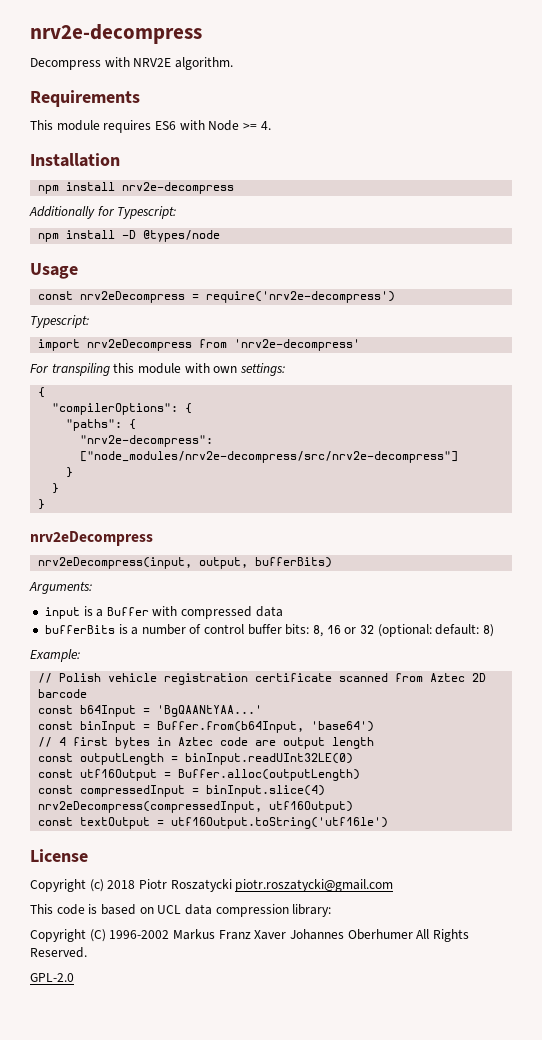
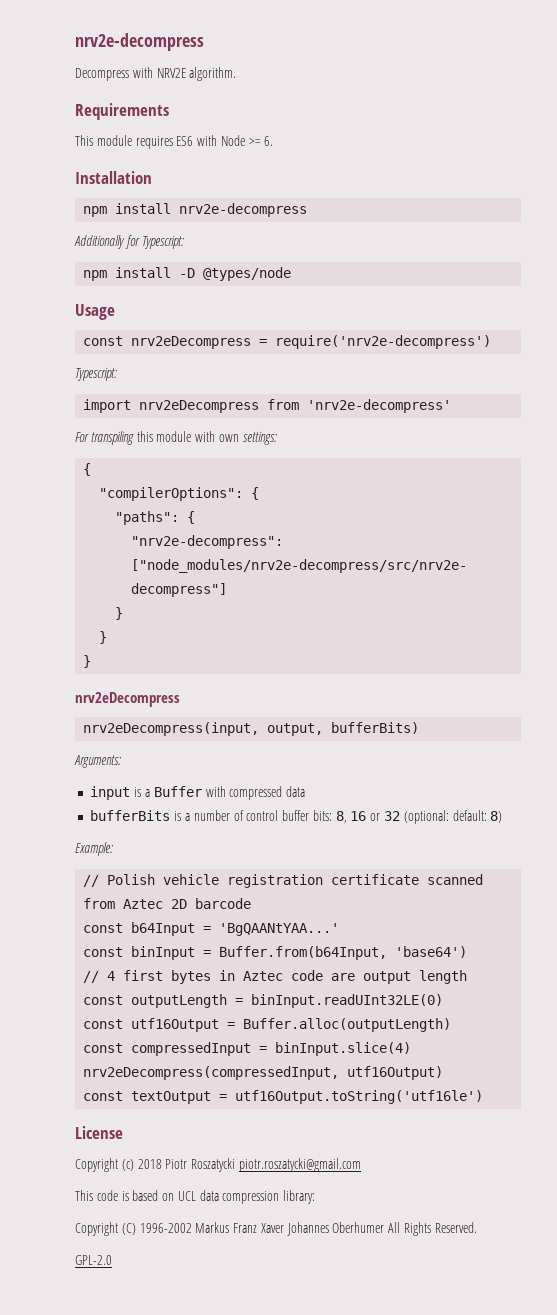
- This module requires ES6 with Node >= 4.
+ This module requires ES6 with Node >= 6.

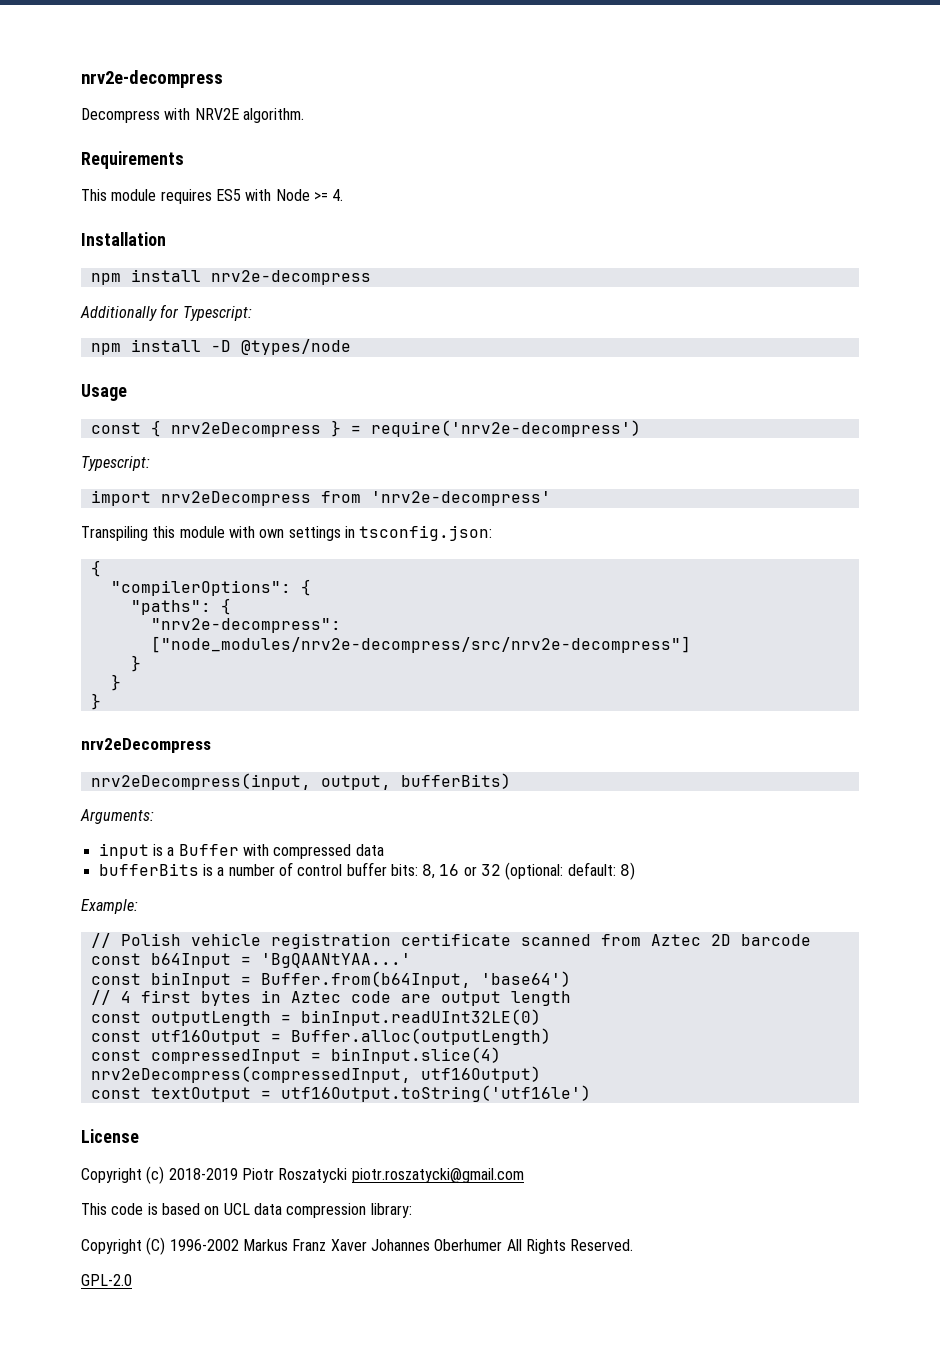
- This module requires ES6 with Node >= 6.
+ This module requires ES5 with Node >= 4.
- const nrv2eDecompress = require('nrv2e-decompress')
+ const { nrv2eDecompress } = require('nrv2e-decompress')
- For transpiling this module with own settings:
+ Transpiling this module with own settings in tsconfig.json:
- Copyright (c) 2018 Piotr Roszatycki piotr.roszatycki@gmail.com
+ Copyright (c) 2018-2019 Piotr Roszatycki piotr.roszatycki@gmail.com

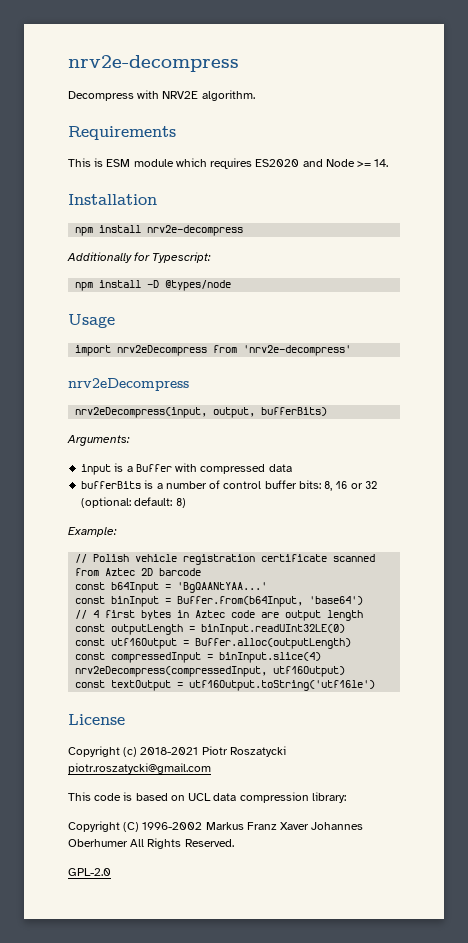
- This module requires ES5 with Node >= 4.
+ This is ESM module which requires ES2020 and Node >= 14.
- const { nrv2eDecompress } = require('nrv2e-decompress')
- Typescript:
  import nrv2eDecompress from 'nrv2e-decompress'
- Transpiling this module with own settings in tsconfig.json:
- {
- "compilerOptions": {
- "paths": {
- "nrv2e-decompress": ["node_modules/nrv2e-decompress/src/nrv2e-decompress"]
- }
- }
- }
- Copyright (c) 2018-2019 Piotr Roszatycki piotr.roszatycki@gmail.com
+ Copyright (c) 2018-2021 Piotr Roszatycki piotr.roszatycki@gmail.com

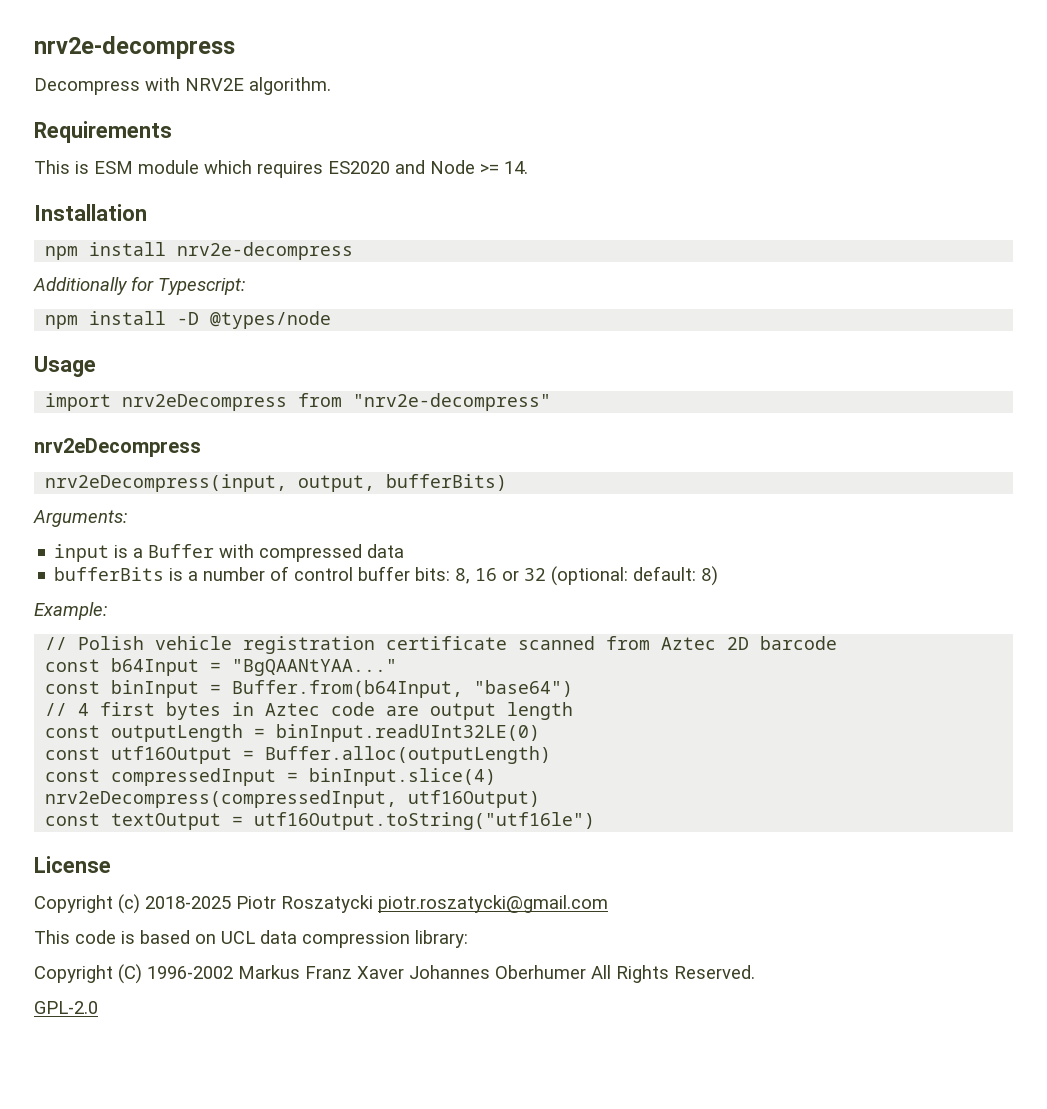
- import nrv2eDecompress from 'nrv2e-decompress'
+ import nrv2eDecompress from "nrv2e-decompress"
- const b64Input = 'BgQAANtYAA...'
+ const b64Input = "BgQAANtYAA..."
- const binInput = Buffer.from(b64Input, 'base64')
+ const binInput = Buffer.from(b64Input, "base64")
- const textOutput = utf16Output.toString('utf16le')
+ const textOutput = utf16Output.toString("utf16le")
- Copyright (c) 2018-2021 Piotr Roszatycki piotr.roszatycki@gmail.com
+ Copyright (c) 2018-2025 Piotr Roszatycki piotr.roszatycki@gmail.com

